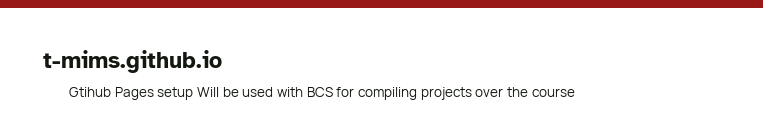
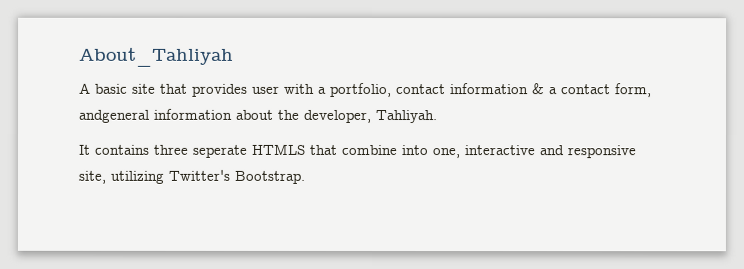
- t-mims.github.io
- Gtihub Pages setup Will be used with BCS for compiling projects over the course
+ About_Tahliyah
+ A basic site that provides user with a portfolio, contact information & a contact form, andgeneral information about the developer, Tahliyah.
+ It contains three seperate HTMLS that combine into one, interactive and responsive site, utilizing Twitter's Bootstrap.

